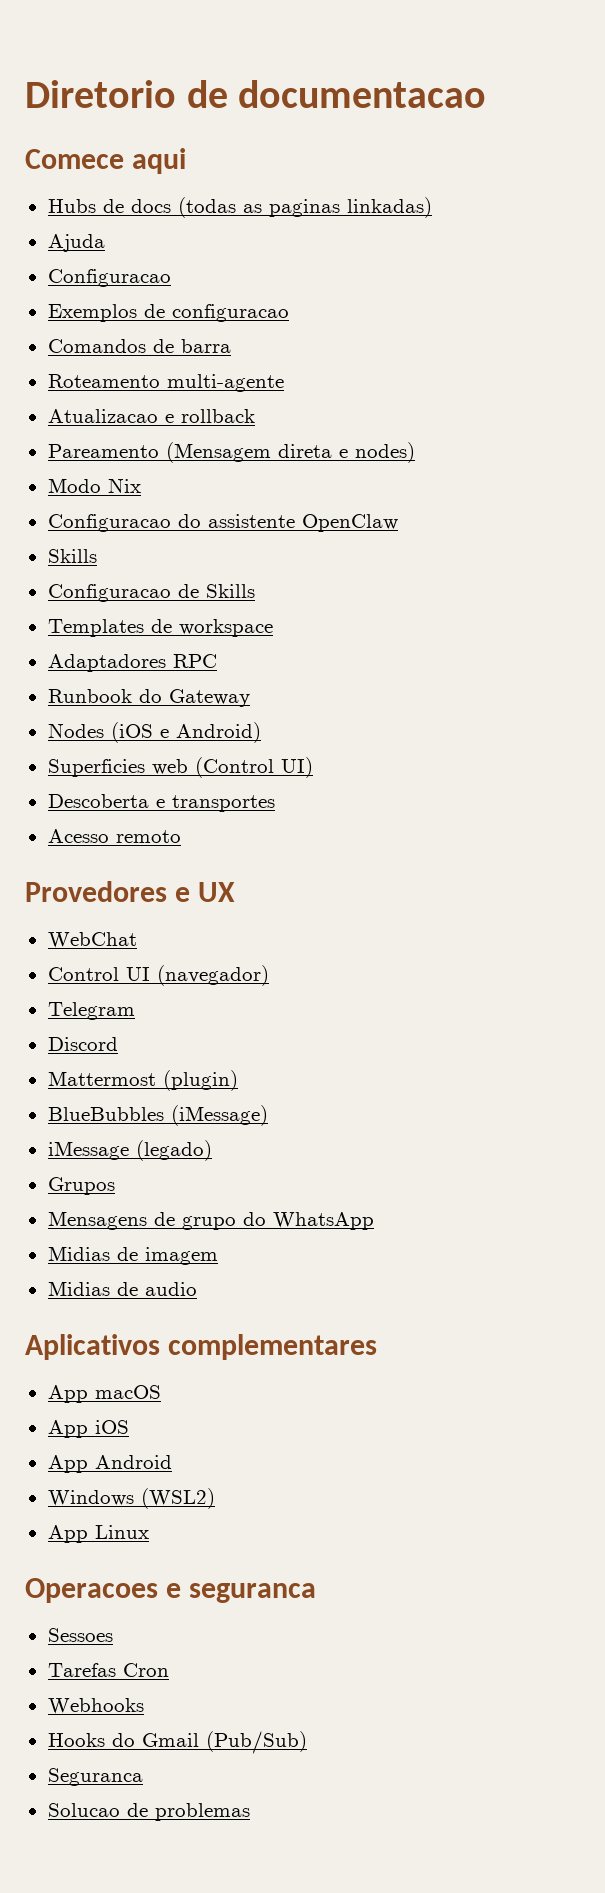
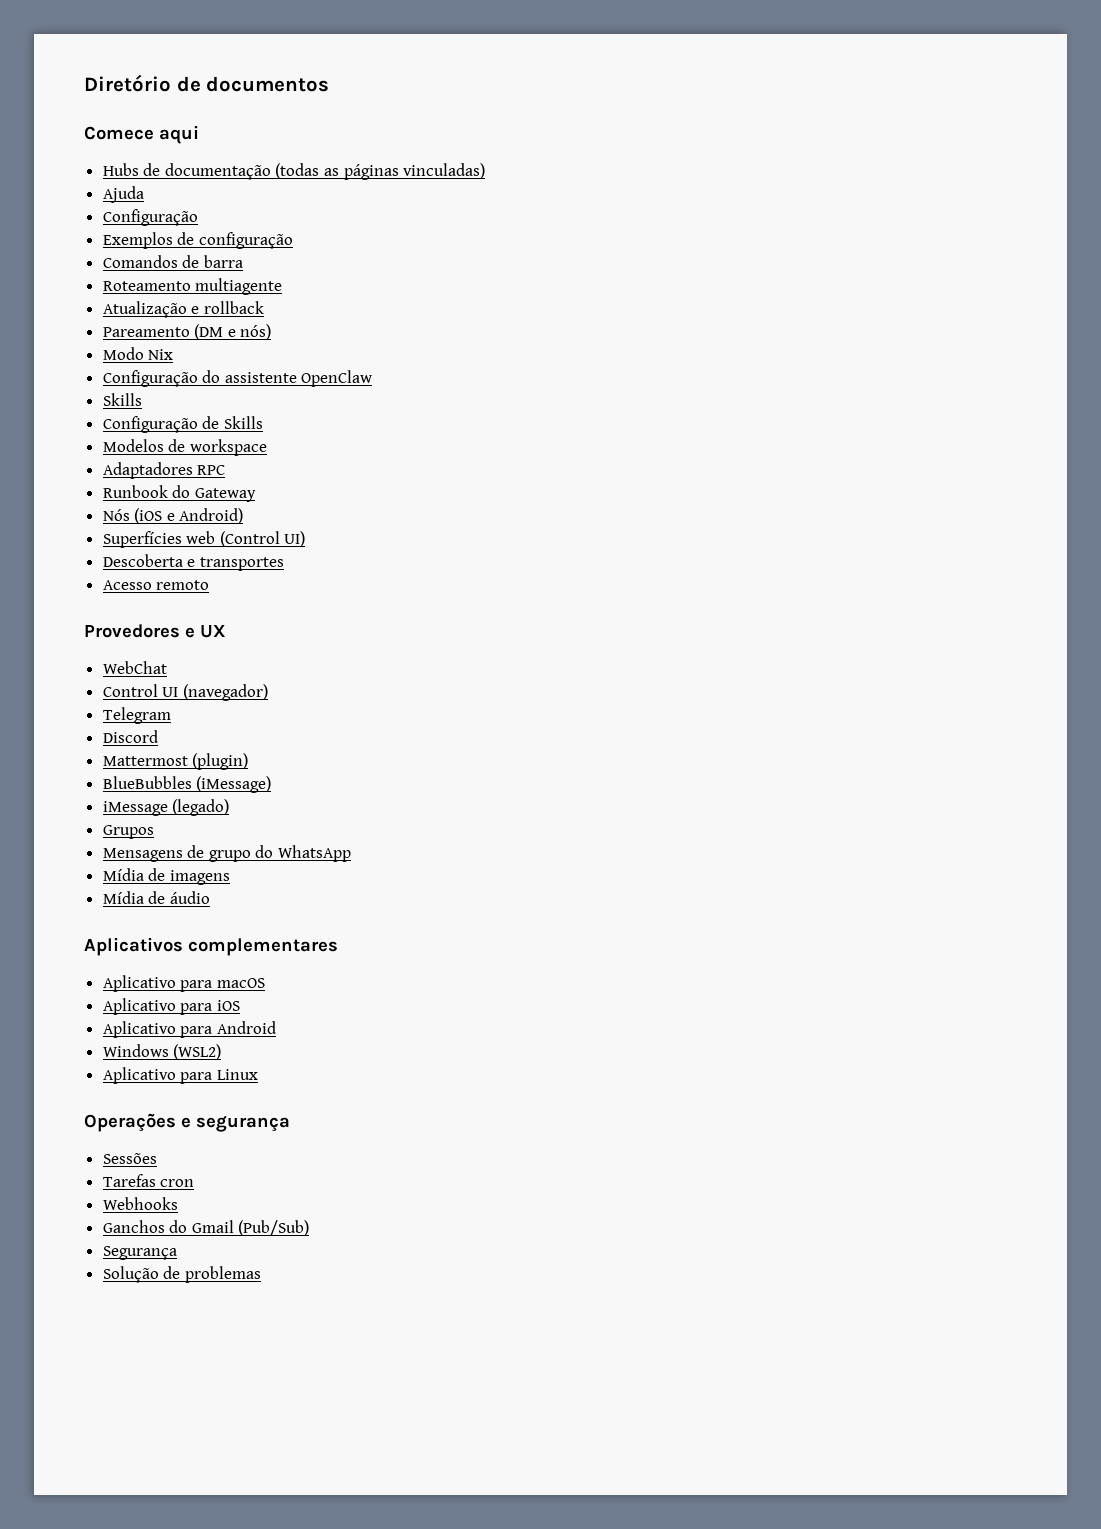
- Diretorio de documentacao
+ Diretório de documentos
- Hubs de docs (todas as paginas linkadas)
+ Hubs de documentação (todas as páginas vinculadas)
  Ajuda
- Configuracao
+ Configuração
- Exemplos de configuracao
+ Exemplos de configuração
- Roteamento multi-agente
- Atualizacao e rollback
+ Roteamento multiagente
+ Atualização e rollback
- Pareamento (Mensagem direta e nodes)
+ Pareamento (DM e nós)
- Configuracao do assistente OpenClaw
+ Configuração do assistente OpenClaw
- Configuracao de Skills
+ Configuração de Skills
- Templates de workspace
+ Modelos de workspace
- Nodes (iOS e Android)
+ Nós (iOS e Android)
- Superficies web (Control UI)
+ Superfícies web (Control UI)
- Midias de imagem
- Midias de audio
+ Mídia de imagens
+ Mídia de áudio
- App macOS
+ Aplicativo para macOS
- App iOS
+ Aplicativo para iOS
- App Android
+ Aplicativo para Android
- App Linux
+ Aplicativo para Linux
- Operacoes e seguranca
- Sessoes
+ Operações e segurança
+ Sessões
- Tarefas Cron
+ Tarefas cron
- Hooks do Gmail (Pub/Sub)
+ Ganchos do Gmail (Pub/Sub)
- Seguranca
- Solucao de problemas
+ Segurança
+ Solução de problemas

